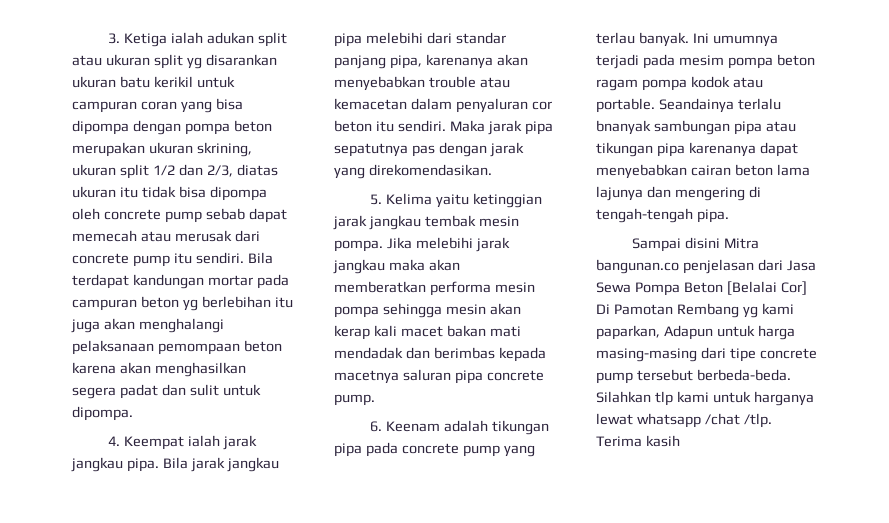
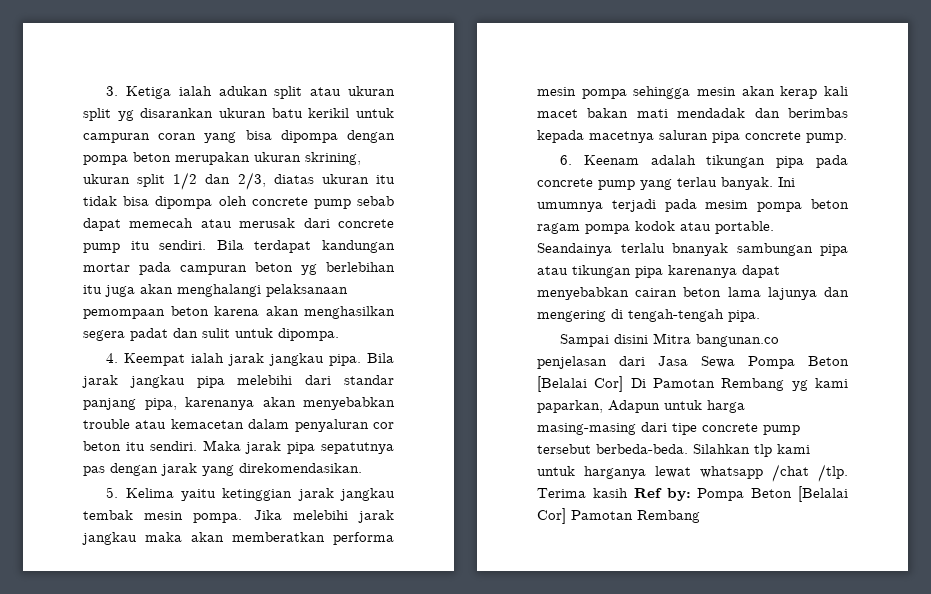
- Terima kasih
+ Terima kasih Ref by: Pompa Beton [Belalai Cor] Pamotan Rembang

